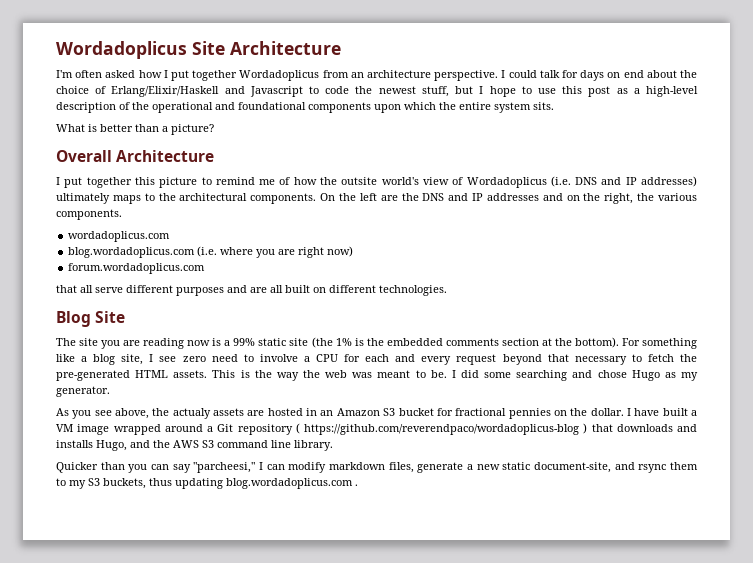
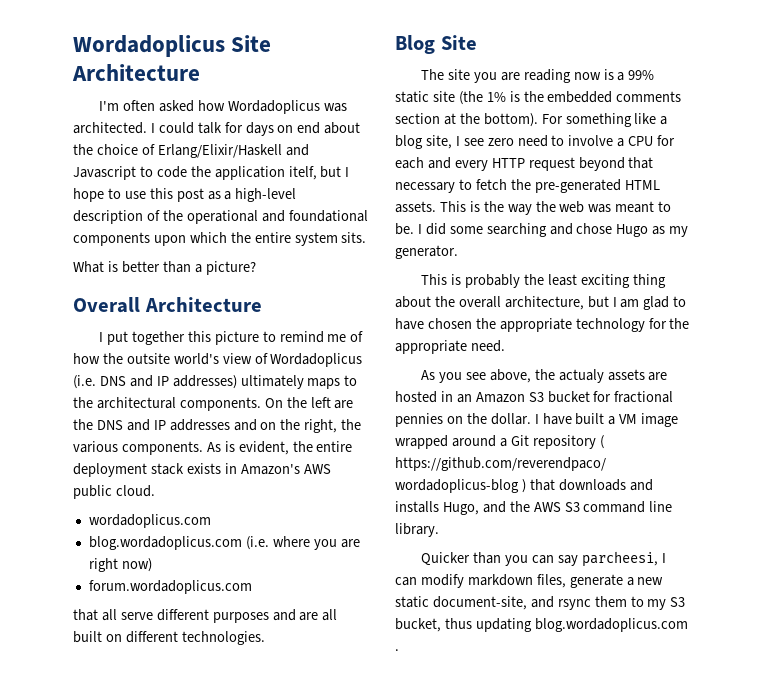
- I'm often asked how I put together Wordadoplicus from an architecture perspective.
+ I'm often asked how Wordadoplicus was architected.
- I could talk for days on end about the choice of Erlang/Elixir/Haskell and Javascript to code the newest stuff, but I hope to use this post as a high-level description of the operational and foundational components upon which the entire system sits.
+ I could talk for days on end about the choice of Erlang/Elixir/Haskell and Javascript to code the application itelf, but I hope to use this post as a high-level description of the operational and foundational components upon which the entire system sits.
+ As is evident, the entire deployment stack exists in Amazon's AWS public cloud.
- For something like a blog site, I see zero need to involve a CPU for each and every request beyond that necessary to fetch the pre-generated HTML assets.
+ For something like a blog site, I see zero need to involve a CPU for each and every HTTP request beyond that necessary to fetch the pre-generated HTML assets.
+ This is probably the least exciting thing about the overall architecture, but I am glad to have chosen the appropriate technology for the appropriate need.
- Quicker than you can say "parcheesi," I can modify markdown files, generate a new static document-site, and rsync them to my S3 buckets, thus updating blog.wordadoplicus.com .
+ Quicker than you can say parcheesi, I can modify markdown files, generate a new static document-site, and rsync them to my S3 bucket, thus updating blog.wordadoplicus.com .

